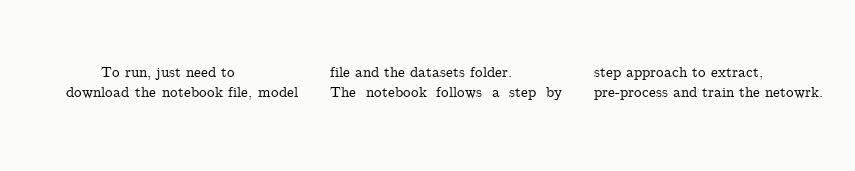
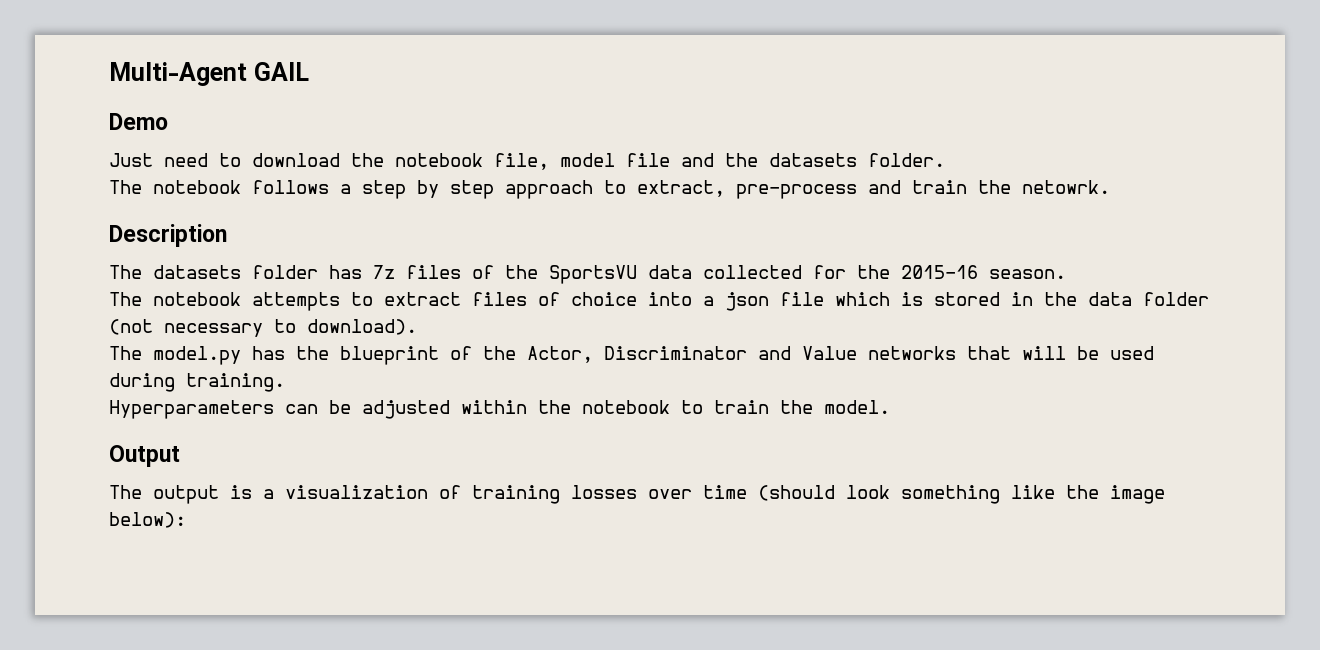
- To run, just need to download the notebook file, model file and the datasets folder.
+ Multi-Agent GAIL
+ Demo
+ Just need to download the notebook file, model file and the datasets folder.
+ Description
+ The datasets folder has 7z files of the SportsVU data collected for the 2015-16 season.
+ The notebook attempts to extract files of choice into a json file which is stored in the data folder (not necessary to download).
+ The model.py has the blueprint of the Actor, Discriminator and Value networks that will be used during training.
+ Hyperparameters can be adjusted within the notebook to train the model.
+ Output
+ The output is a visualization of training losses over time (should look something like the image below):

